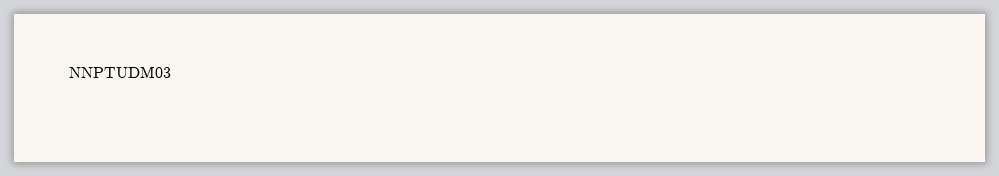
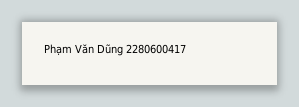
- NNPTUDM03
+ Phạm Văn Dũng 2280600417

